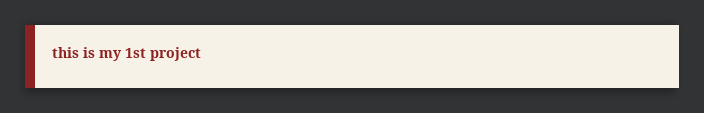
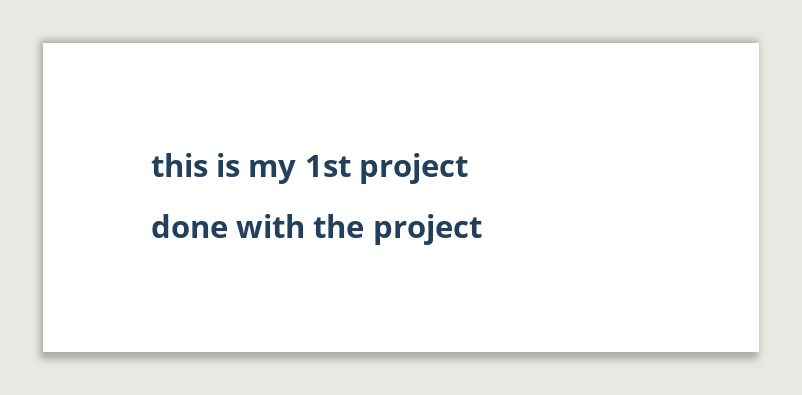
+ done with the project

